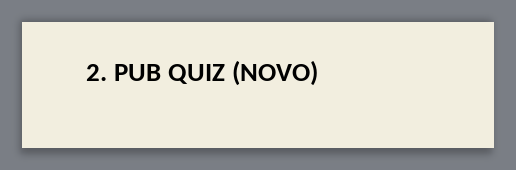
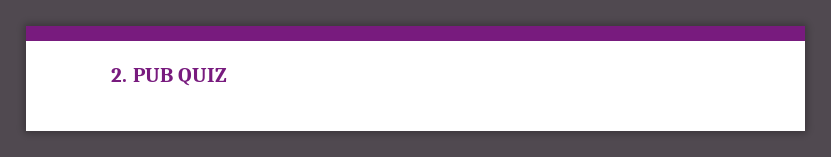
- 2. PUB QUIZ (NOVO)
+ 2. PUB QUIZ

